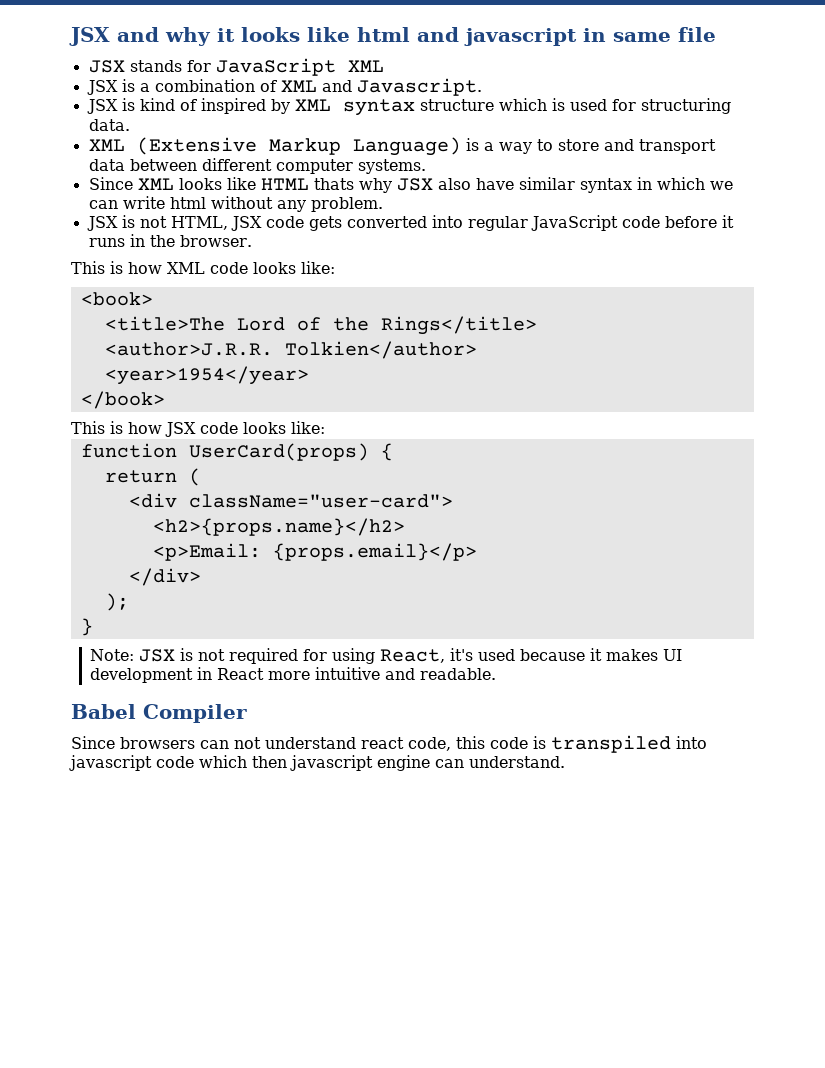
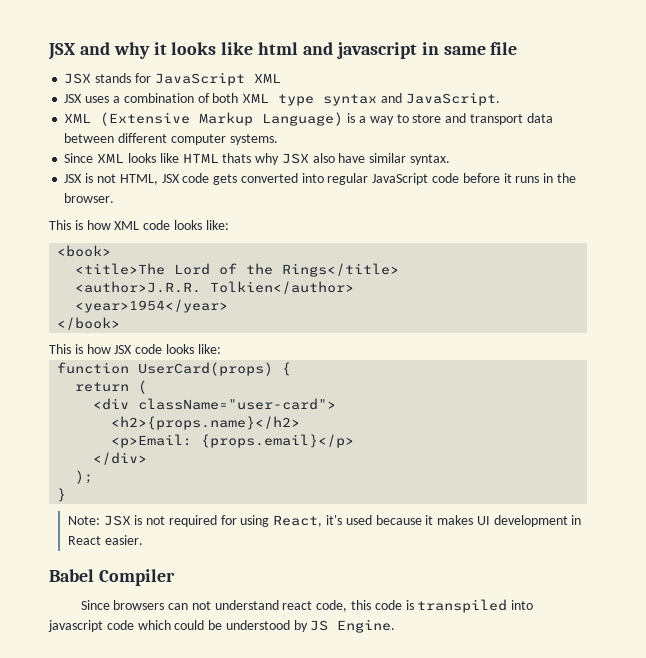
- JSX is a combination of XML and Javascript.
- JSX is kind of inspired by XML syntax structure which is used for structuring data.
+ JSX uses a combination of both XML type syntax and JavaScript.
- Since XML looks like HTML thats why JSX also have similar syntax in which we can write html without any problem.
+ Since XML looks like HTML thats why JSX also have similar syntax.
- Note: JSX is not required for using React, it's used because it makes UI development in React more intuitive and readable.
+ Note: JSX is not required for using React, it's used because it makes UI development in React easier.
- Since browsers can not understand react code, this code is transpiled into javascript code which then javascript engine can understand.
+ Since browsers can not understand react code, this code is transpiled into javascript code which could be understood by JS Engine.

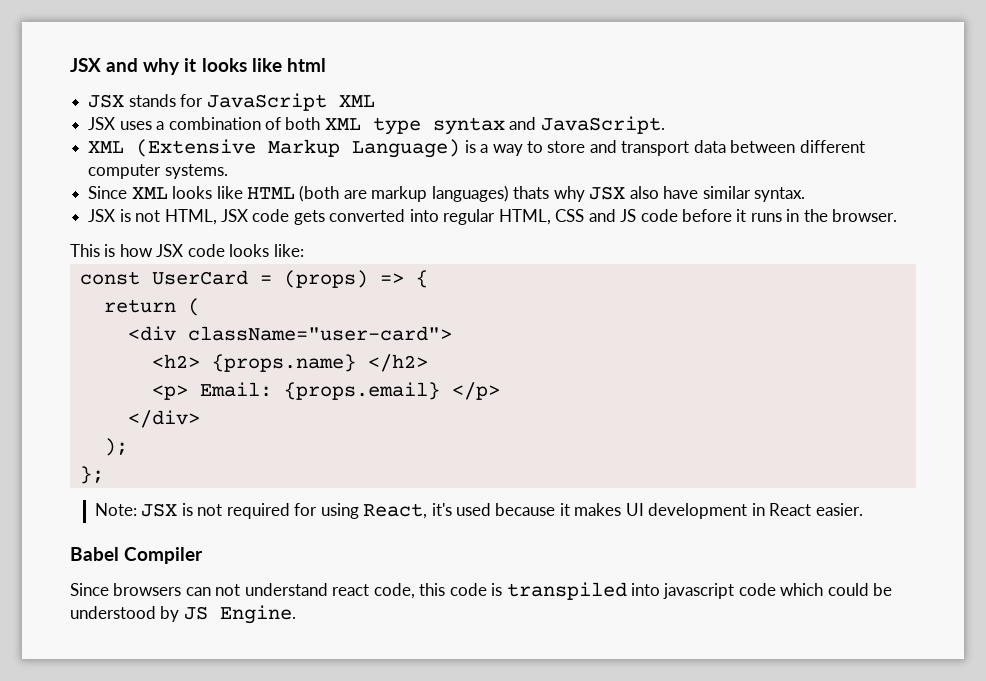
- JSX and why it looks like html and javascript in same file
+ JSX and why it looks like html
- Since XML looks like HTML thats why JSX also have similar syntax.
+ Since XML looks like HTML (both are markup languages) thats why JSX also have similar syntax.
- JSX is not HTML, JSX code gets converted into regular JavaScript code before it runs in the browser.
+ JSX is not HTML, JSX code gets converted into regular HTML, CSS and JS code before it runs in the browser.
- This is how XML code looks like:
- <book>
- <title>The Lord of the Rings</title>
- <author>J.R.R. Tolkien</author>
- <year>1954</year>
- </book>
- function UserCard(props) {
+ const UserCard = (props) => {
- <h2>{props.name}</h2>
- <p>Email: {props.email}</p>
+ <h2> {props.name} </h2>
+ <p> Email: {props.email} </p>
- }
+ };

